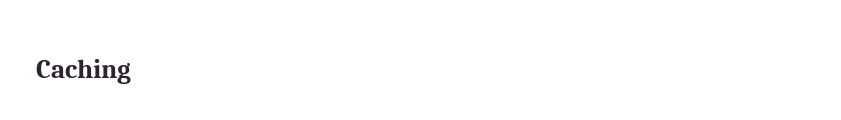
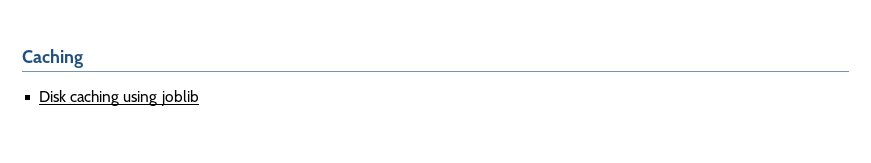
+ Disk caching using joblib

